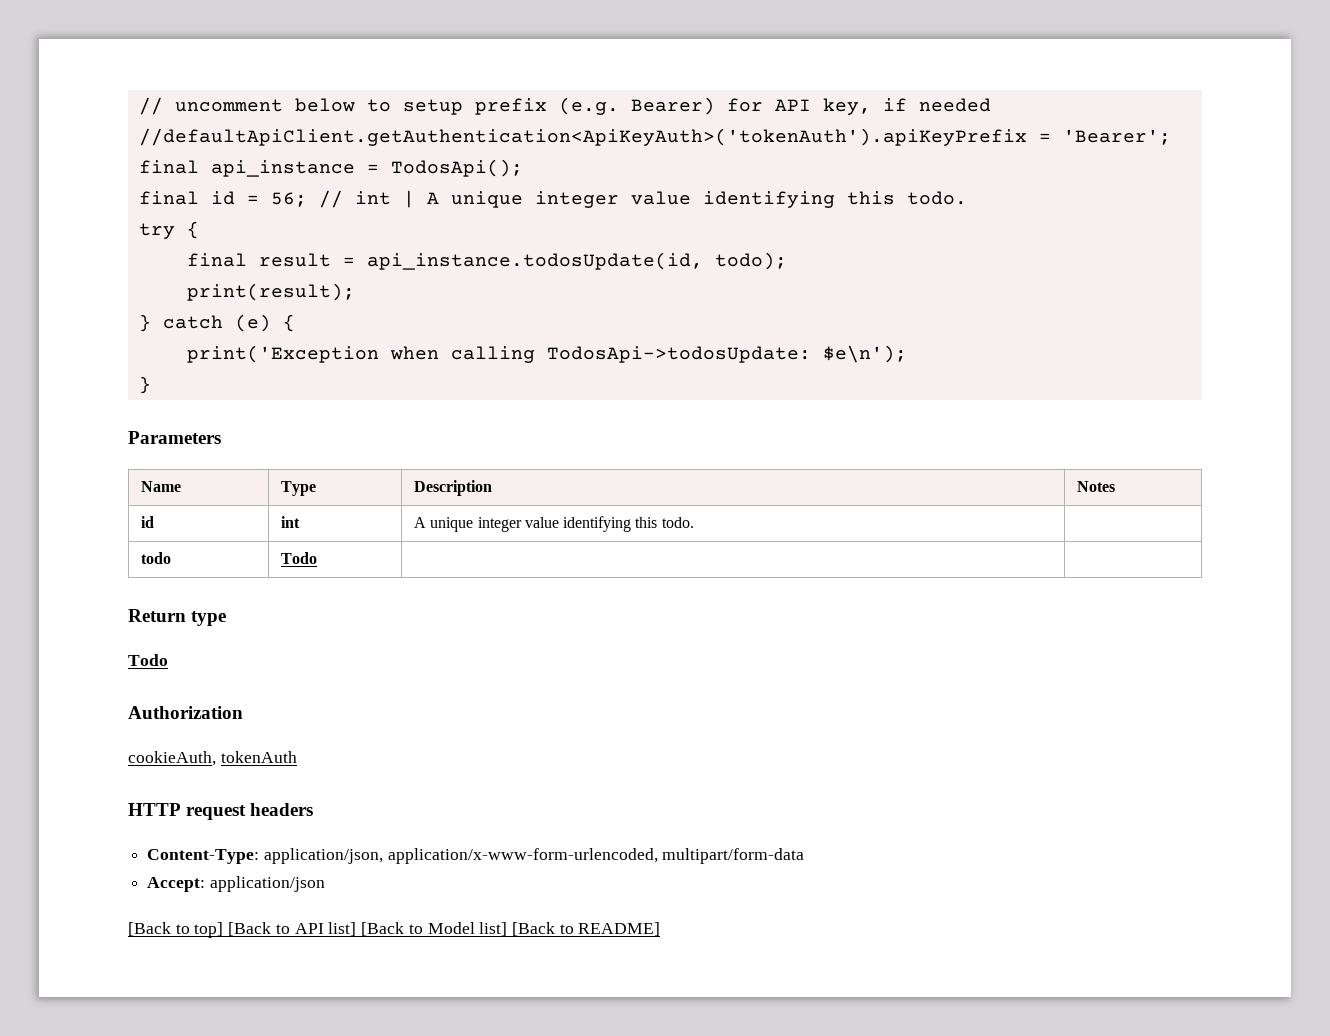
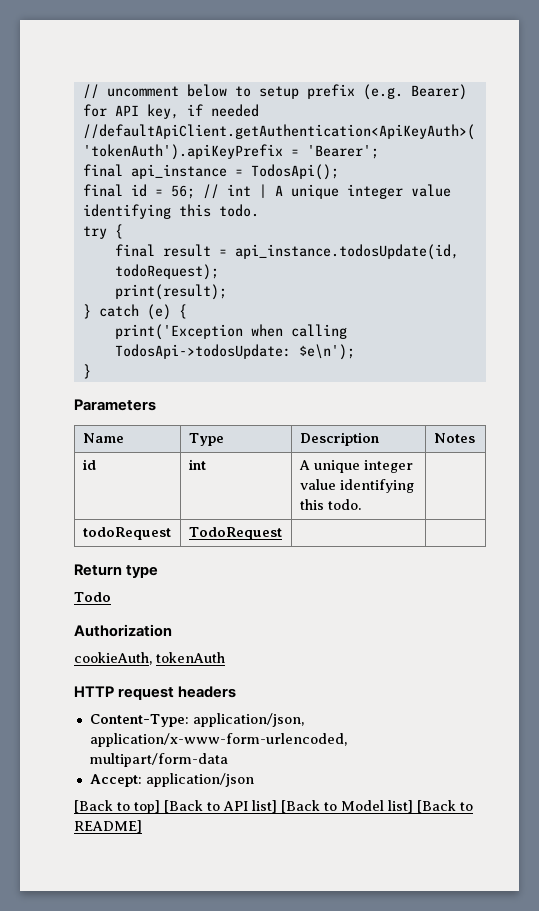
- final result = api_instance.todosUpdate(id, todo);
+ final result = api_instance.todosUpdate(id, todoRequest);
- todo | Todo | |
+ todoRequest | TodoRequest | |

